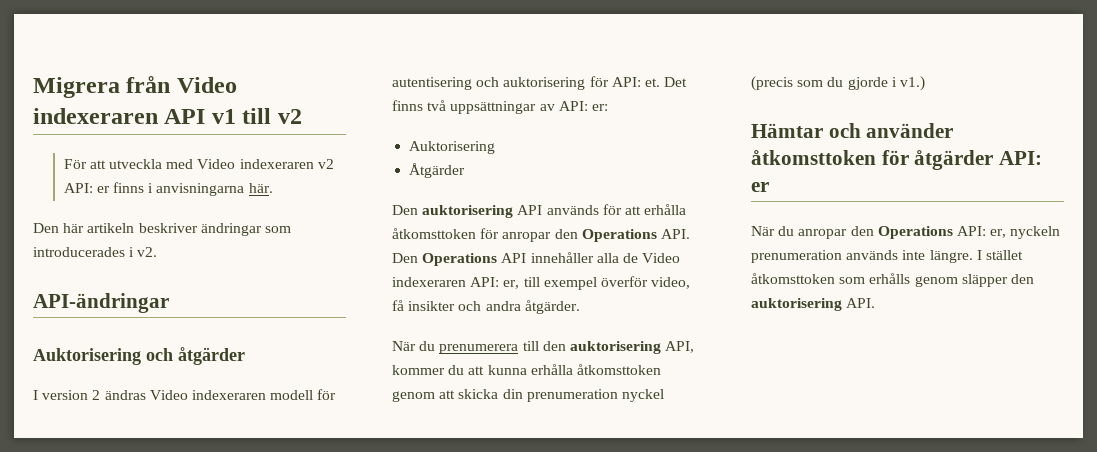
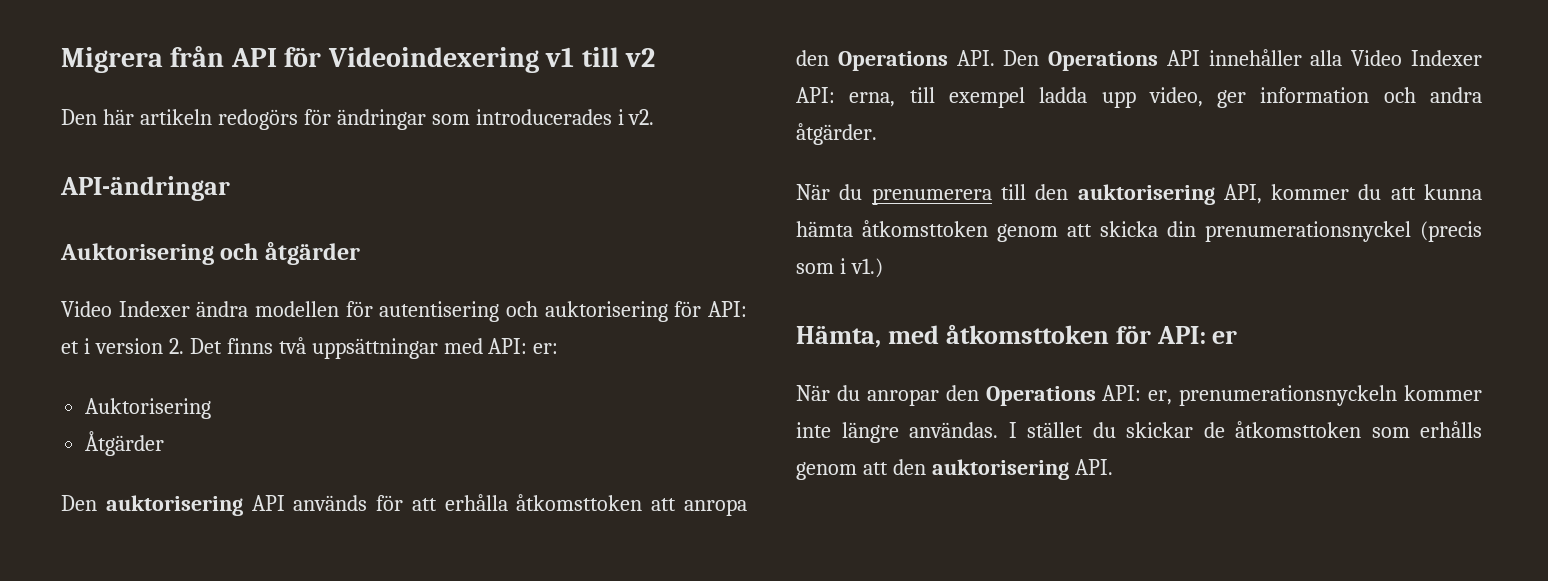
- Migrera från Video indexeraren API v1 till v2
+ Migrera från API för Videoindexering v1 till v2
- För att utveckla med Video indexeraren v2 API: er finns i anvisningarna här.
- Den här artikeln beskriver ändringar som introducerades i v2.
+ Den här artikeln redogörs för ändringar som introducerades i v2.
- I version 2 ändras Video indexeraren modell för autentisering och auktorisering för API: et. Det finns två uppsättningar av API: er:
+ Video Indexer ändra modellen för autentisering och auktorisering för API: et i version 2. Det finns två uppsättningar med API: er:
- Den auktorisering API används för att erhålla åtkomsttoken för anropar den Operations API. Den Operations API innehåller alla de Video indexeraren API: er, till exempel överför video, få insikter och andra åtgärder.
+ Den auktorisering API används för att erhålla åtkomsttoken att anropa den Operations API. Den Operations API innehåller alla Video Indexer API: erna, till exempel ladda upp video, ger information och andra åtgärder.
- När du prenumerera till den auktorisering API, kommer du att kunna erhålla åtkomsttoken genom att skicka din prenumeration nyckel (precis som du gjorde i v1.)
+ När du prenumerera till den auktorisering API, kommer du att kunna hämta åtkomsttoken genom att skicka din prenumerationsnyckel (precis som i v1.)
- Hämtar och använder åtkomsttoken för åtgärder API: er
+ Hämta, med åtkomsttoken för API: er
- När du anropar den Operations API: er, nyckeln prenumeration används inte längre. I stället åtkomsttoken som erhålls genom släpper den auktorisering API.
+ När du anropar den Operations API: er, prenumerationsnyckeln kommer inte längre användas. I stället du skickar de åtkomsttoken som erhålls genom att den auktorisering API.

